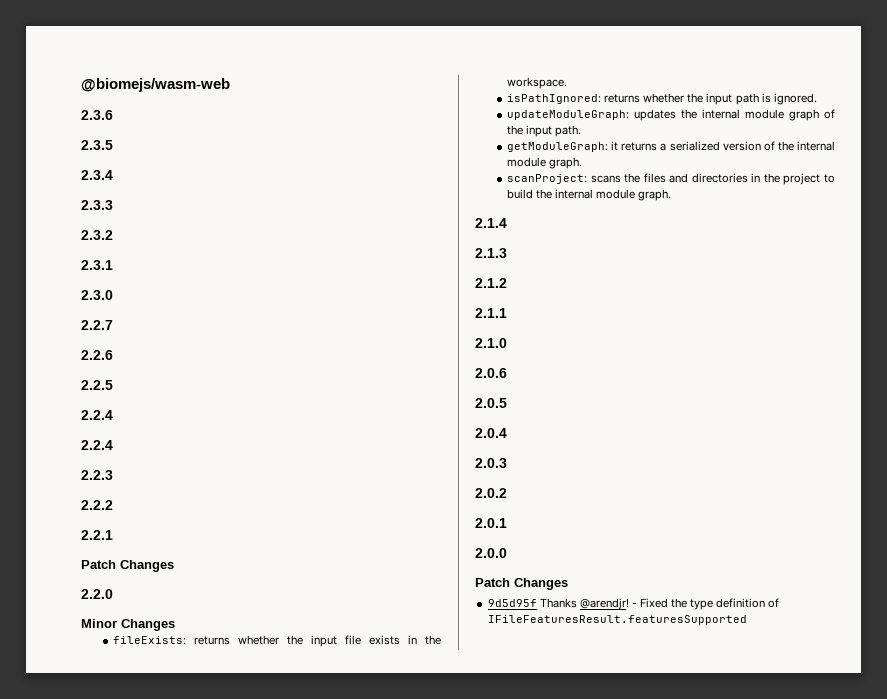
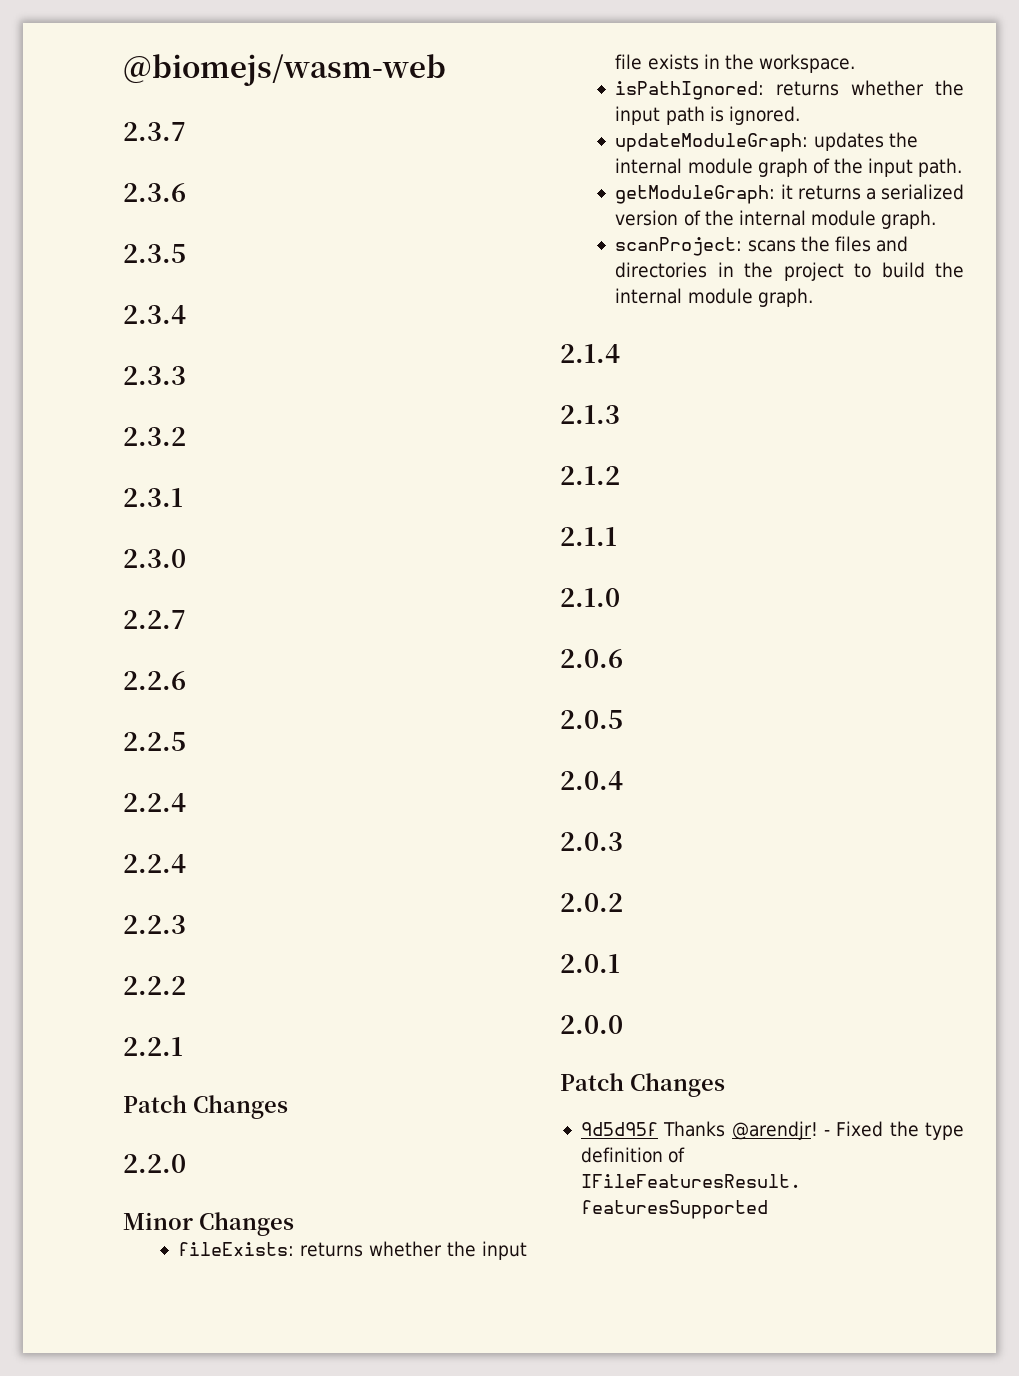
+ 2.3.7

